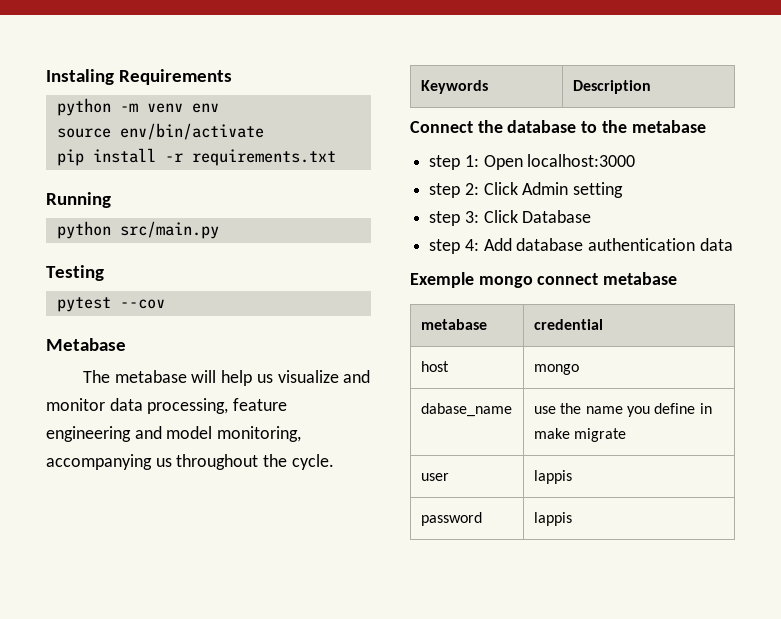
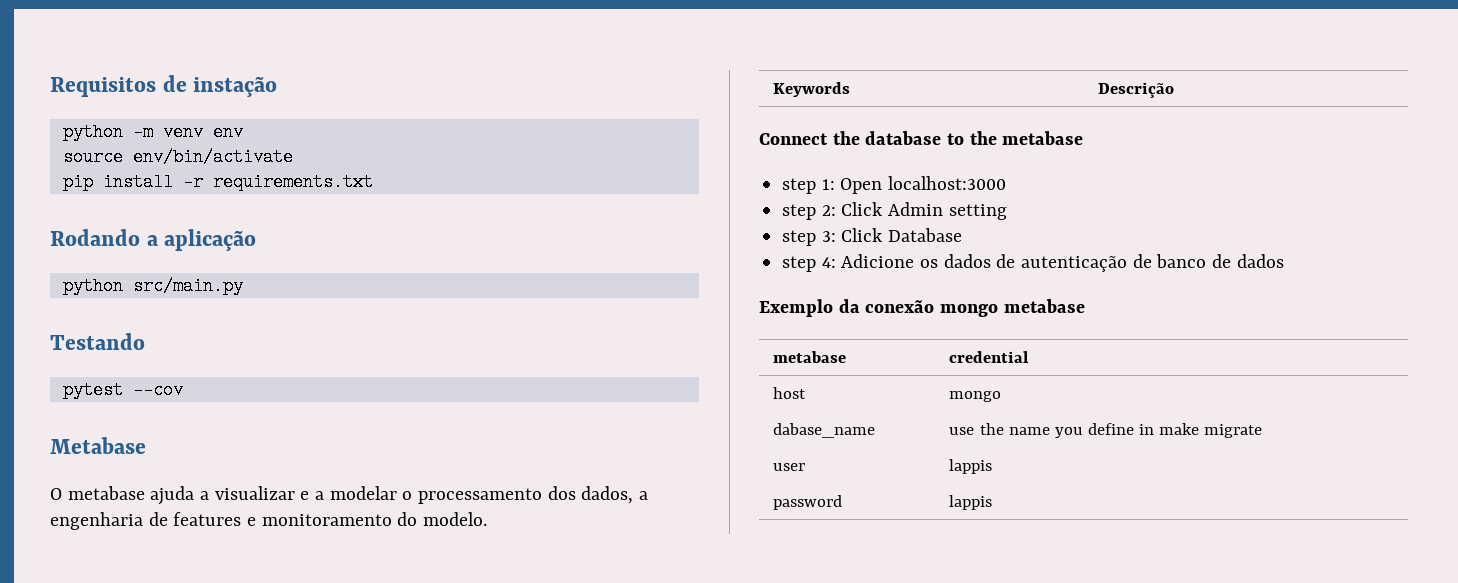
- Instaling Requirements
+ Requisitos de instação
- Running
+ Rodando a aplicação
- Testing
+ Testando
- The metabase will help us visualize and monitor data processing, feature engineering and model monitoring, accompanying us throughout the cycle.
+ O metabase ajuda a visualizar e a modelar o processamento dos dados, a engenharia de features e monitoramento do modelo.
- Keywords | Description
+ Keywords | Descrição
- step 4: Add database authentication data
- Exemple mongo connect metabase
+ step 4: Adicione os dados de autenticação de banco de dados
+ Exemplo da conexão mongo metabase

